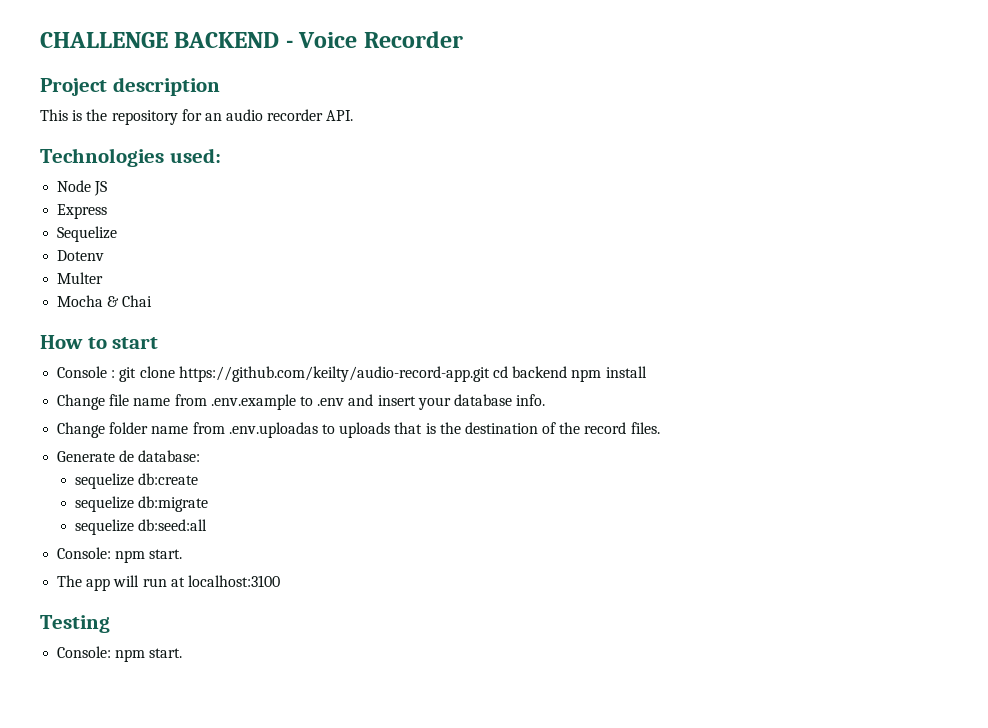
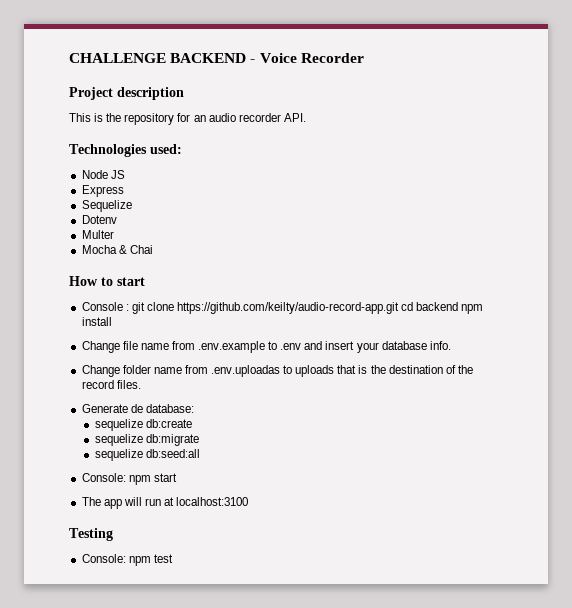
  sequelize db:seed:all
- Console: npm start.
+ Console: npm start
  Testing
- Console: npm start.
+ Console: npm test

